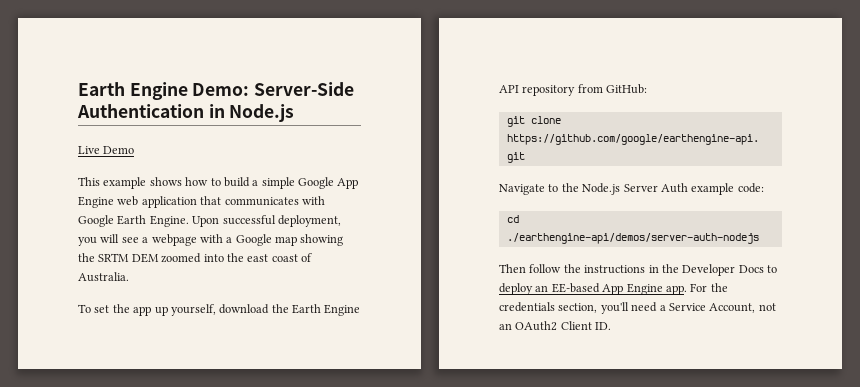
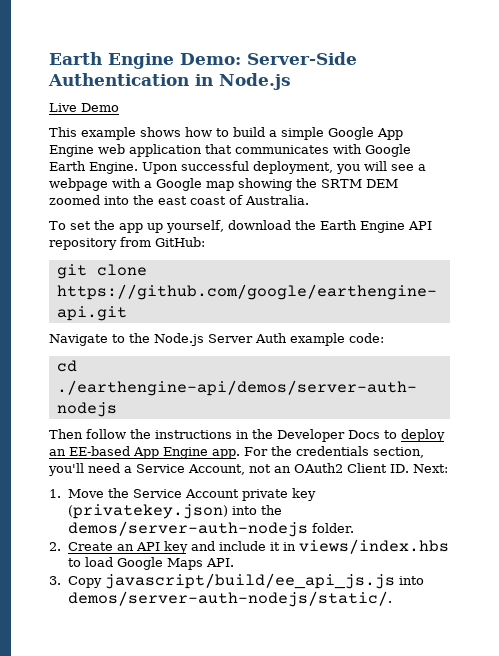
- For the credentials section, you'll need a Service Account, not an OAuth2 Client ID.
+ For the credentials section, you'll need a Service Account, not an OAuth2 Client ID. Next:
+ 1. Move the Service Account private key (privatekey.json) into the demos/server-auth-nodejs folder.
+ 2. Create an API key and include it in views/index.hbs to load Google Maps API.
+ 3. Copy javascript/build/ee_api_js.js into demos/server-auth-nodejs/static/.

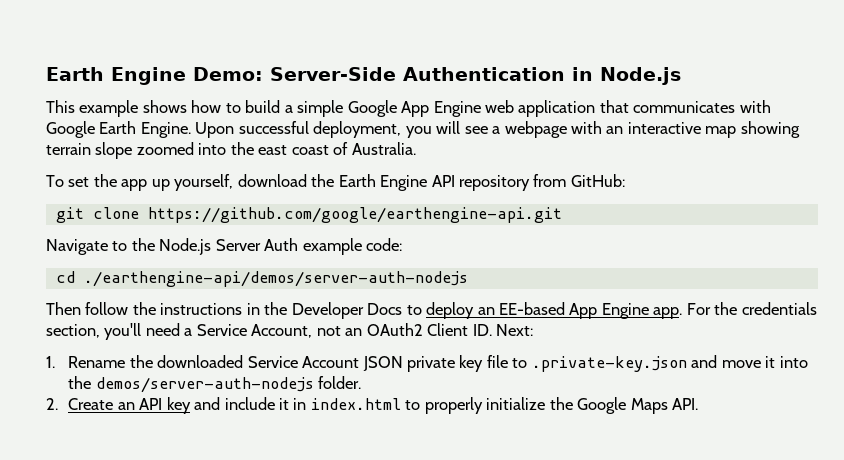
- Live Demo
- Upon successful deployment, you will see a webpage with a Google map showing the SRTM DEM zoomed into the east coast of Australia.
+ Upon successful deployment, you will see a webpage with an interactive map showing terrain slope zoomed into the east coast of Australia.
- 1. Move the Service Account private key (privatekey.json) into the demos/server-auth-nodejs folder.
+ 1. Rename the downloaded Service Account JSON private key file to .private-key.json and move it into the demos/server-auth-nodejs folder.
- 2. Create an API key and include it in views/index.hbs to load Google Maps API.
- 3. Copy javascript/build/ee_api_js.js into demos/server-auth-nodejs/static/.
+ 2. Create an API key and include it in index.html to properly initialize the Google Maps API.

